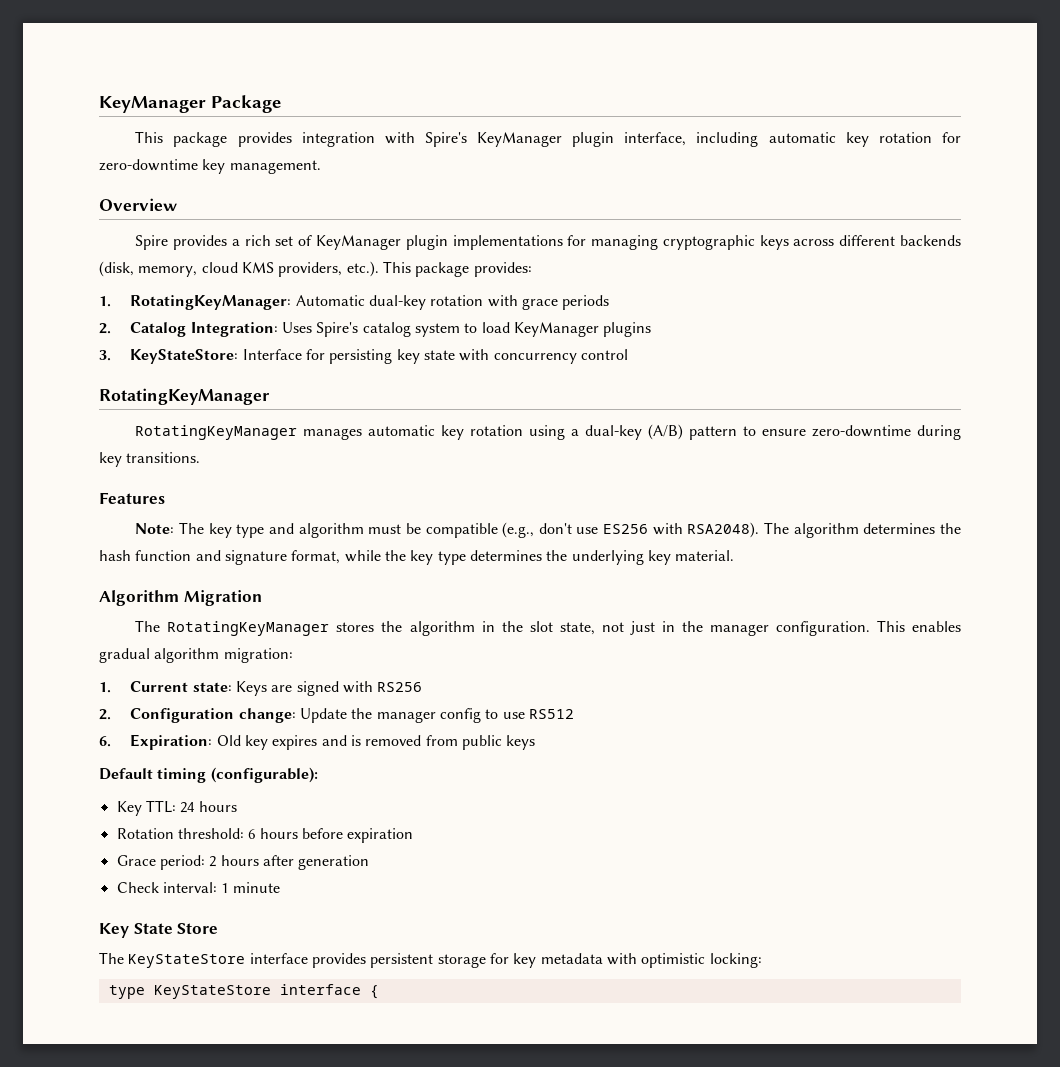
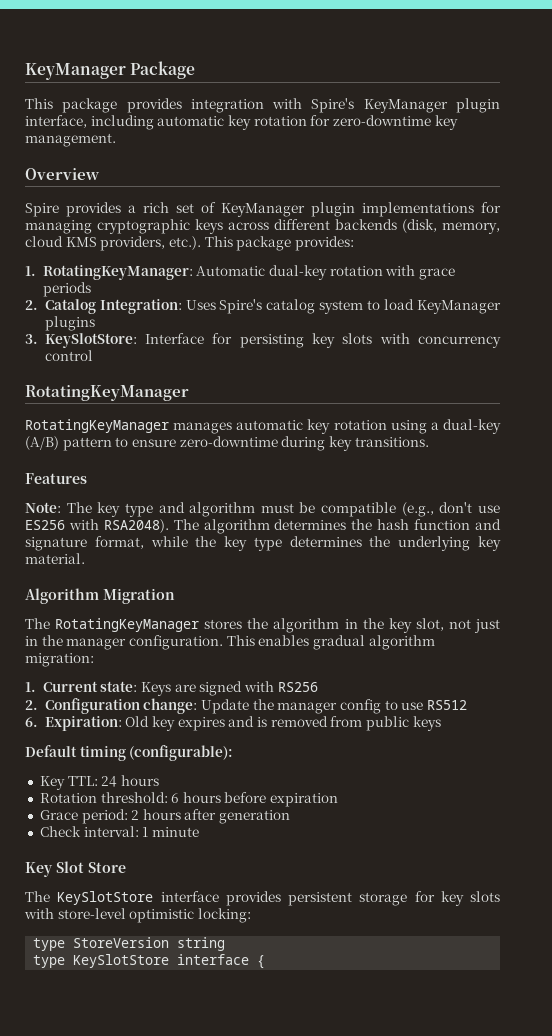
- 3. KeyStateStore: Interface for persisting key state with concurrency control
+ 3. KeySlotStore: Interface for persisting key slots with concurrency control
- The RotatingKeyManager stores the algorithm in the slot state, not just in the manager configuration.
+ The RotatingKeyManager stores the algorithm in the key slot, not just in the manager configuration.
- Key State Store
+ Key Slot Store
- The KeyStateStore interface provides persistent storage for key metadata with optimistic locking:
+ The KeySlotStore interface provides persistent storage for key slots with store-level optimistic locking:
- type KeyStateStore interface {
+ type StoreVersion string
+ type KeySlotStore interface {

